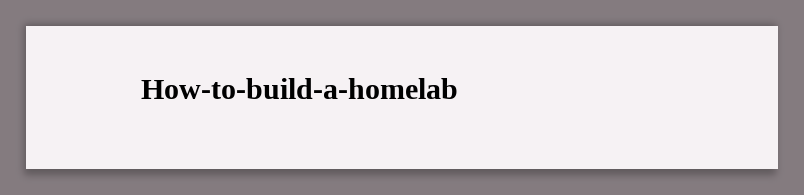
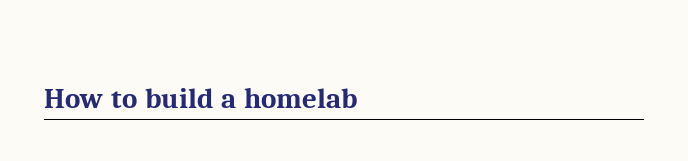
- How-to-build-a-homelab
+ How to build a homelab

